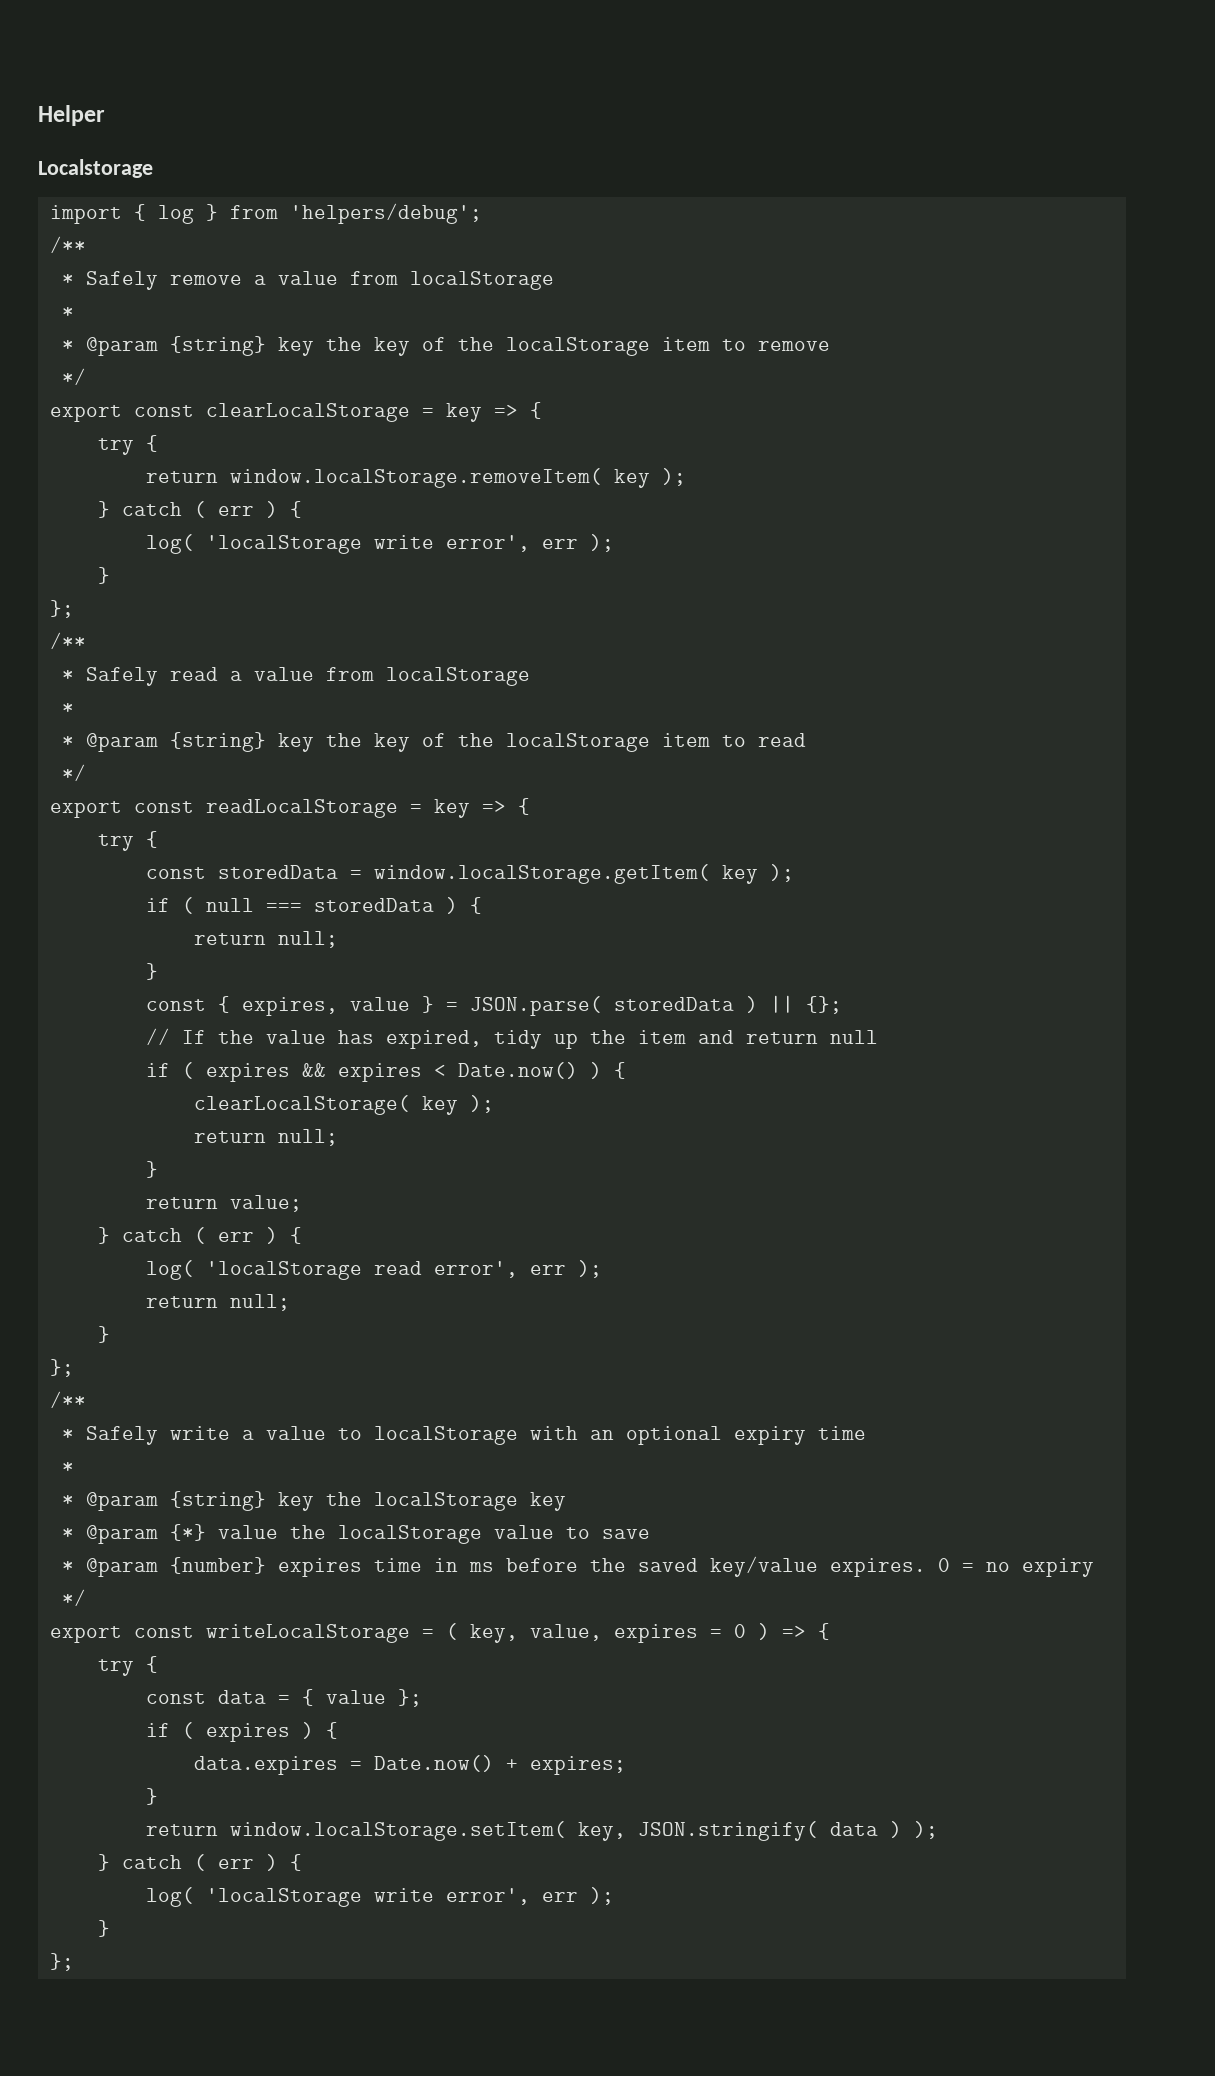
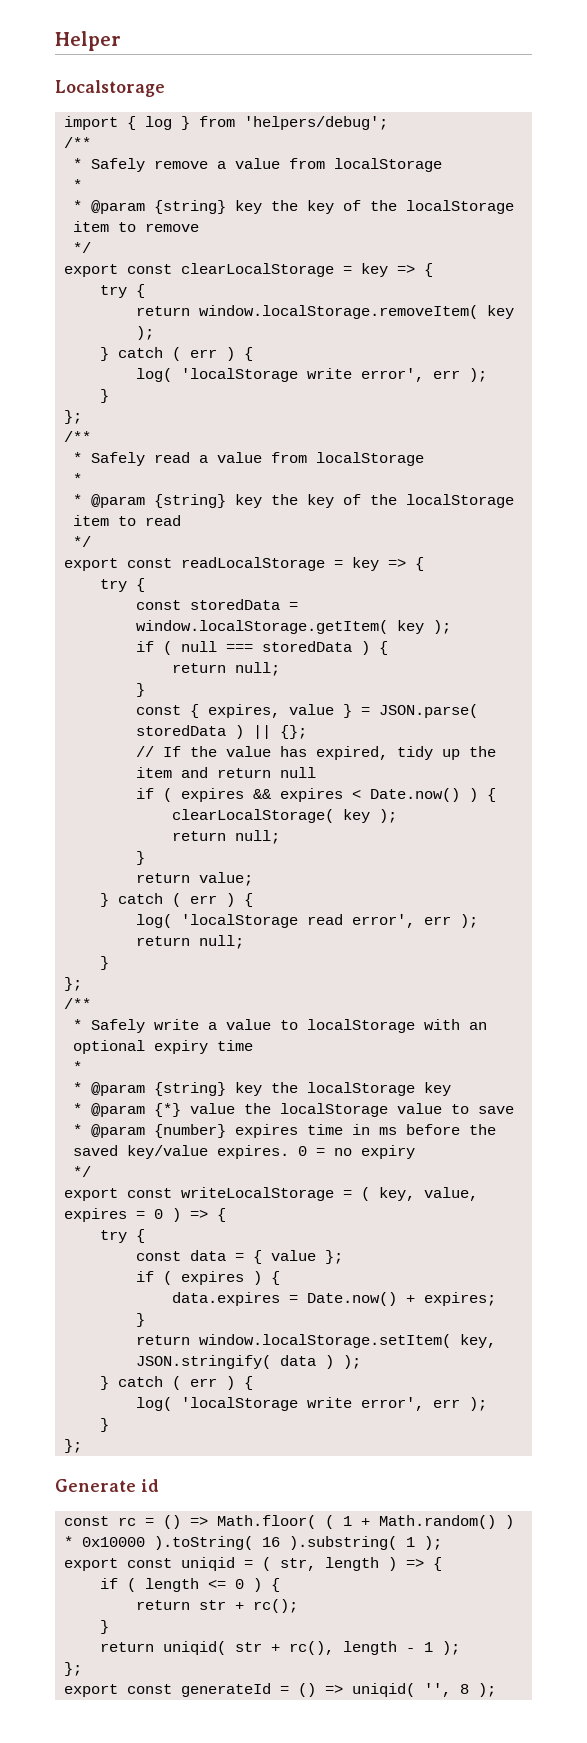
+ Generate id
+ const rc = () => Math.floor( ( 1 + Math.random() ) * 0x10000 ).toString( 16 ).substring( 1 );
+ export const uniqid = ( str, length ) => {
+ if ( length <= 0 ) {
+ return str + rc();
+ }
+ return uniqid( str + rc(), length - 1 );
+ };
+ export const generateId = () => uniqid( '', 8 );

